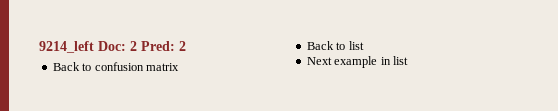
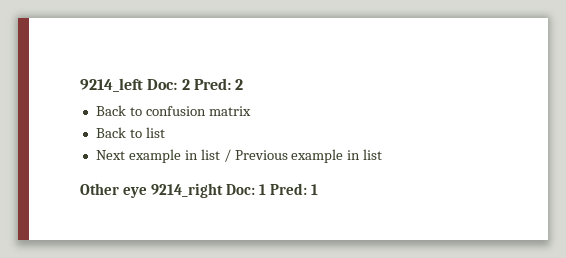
- Next example in list
+ Next example in list / Previous example in list
+ Other eye 9214_right Doc: 1 Pred: 1

